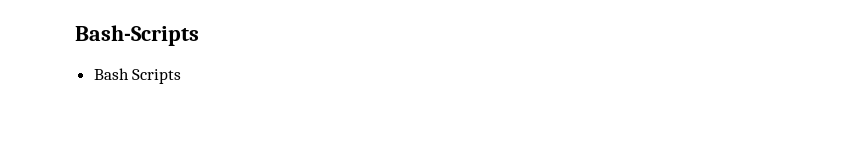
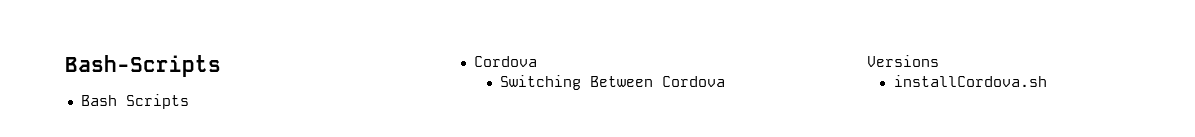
  Bash Scripts
+ Cordova
+ Switching Between Cordova Versions
+ installCordova.sh

